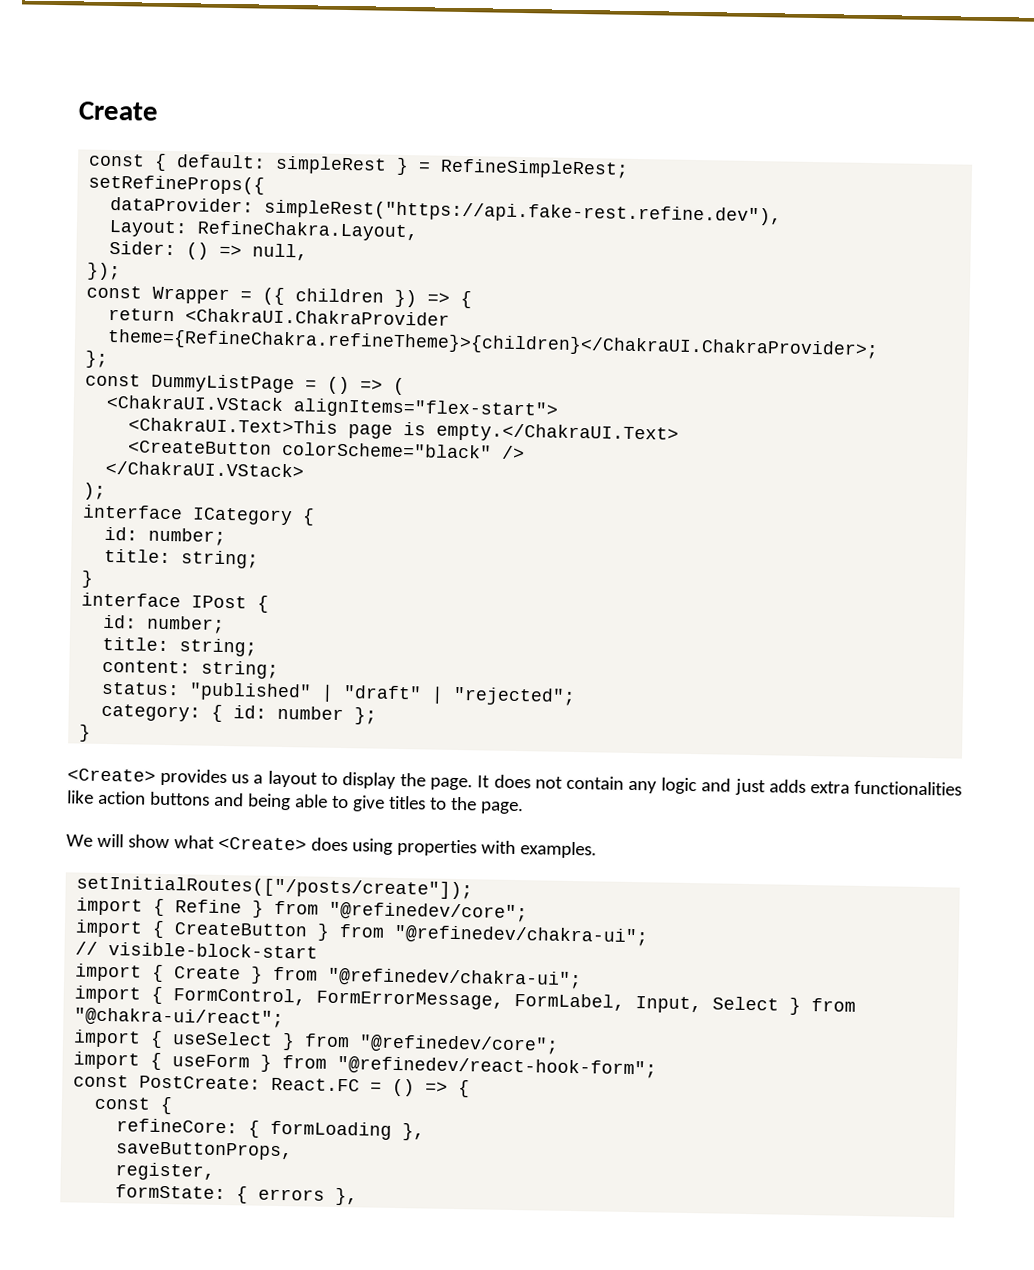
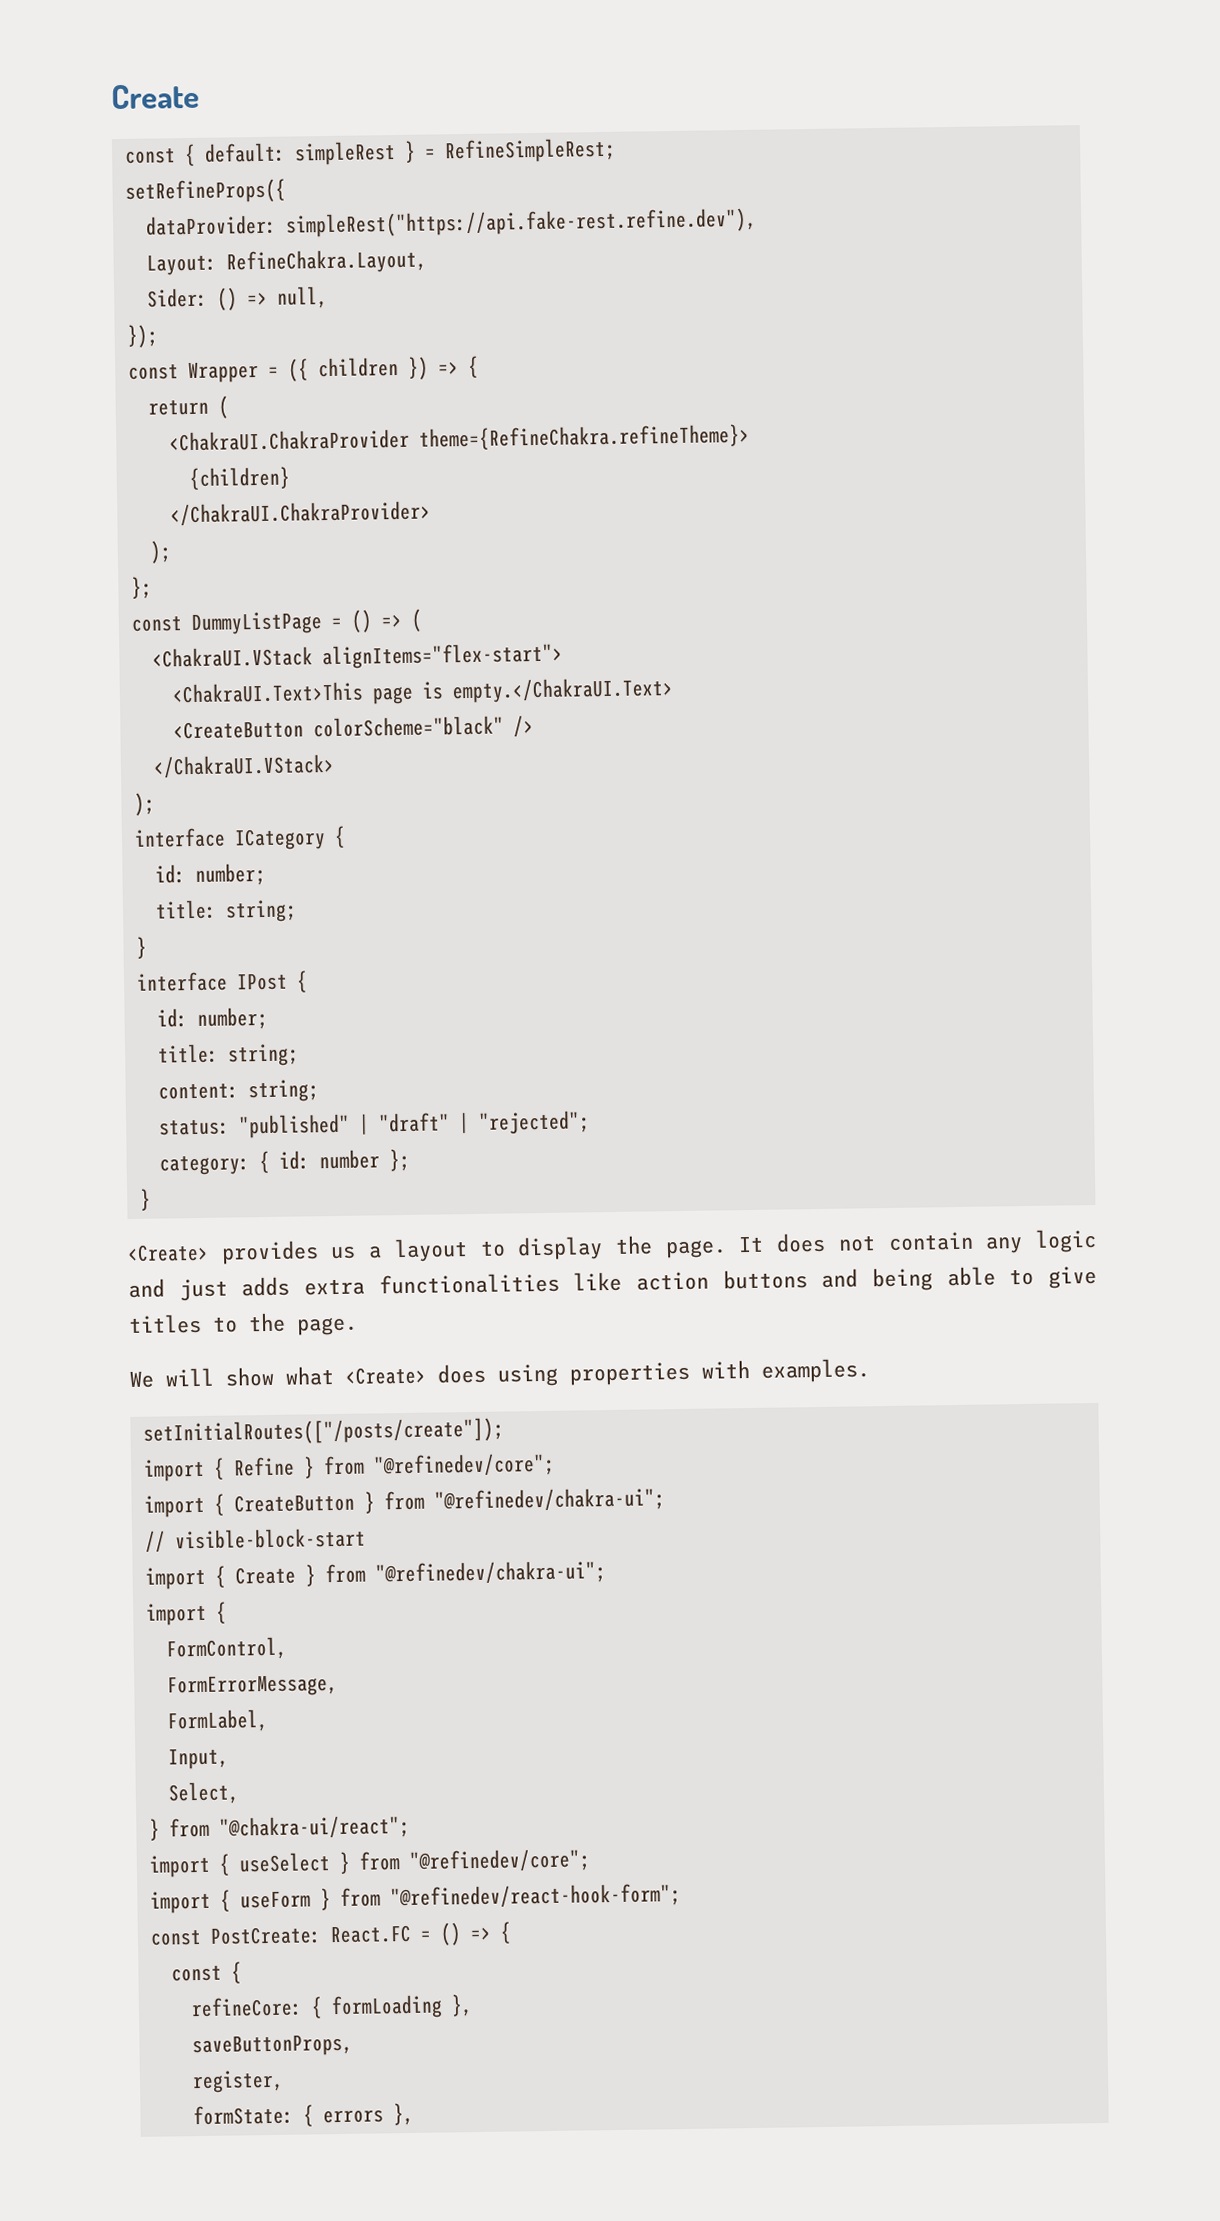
- return <ChakraUI.ChakraProvider theme={RefineChakra.refineTheme}>{children}</ChakraUI.ChakraProvider>;
+ return (
+ <ChakraUI.ChakraProvider theme={RefineChakra.refineTheme}>
+ {children}
+ </ChakraUI.ChakraProvider>
+ );
  import { Create } from "@refinedev/chakra-ui";
- import { FormControl, FormErrorMessage, FormLabel, Input, Select } from "@chakra-ui/react";
+ import {
+ FormControl,
+ FormErrorMessage,
+ FormLabel,
+ Input,
+ Select,
+ } from "@chakra-ui/react";

